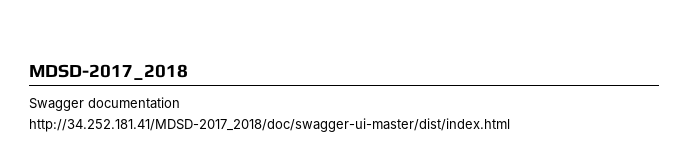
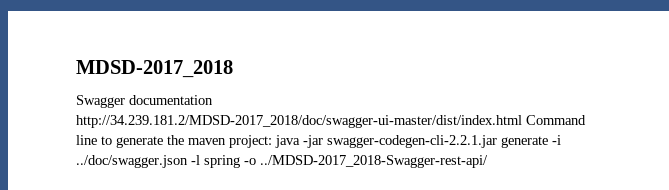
- Swagger documentation http://34.252.181.41/MDSD-2017_2018/doc/swagger-ui-master/dist/index.html
+ Swagger documentation http://34.239.181.2/MDSD-2017_2018/doc/swagger-ui-master/dist/index.html Command line to generate the maven project: java -jar swagger-codegen-cli-2.2.1.jar generate -i ../doc/swagger.json -l spring -o ../MDSD-2017_2018-Swagger-rest-api/

